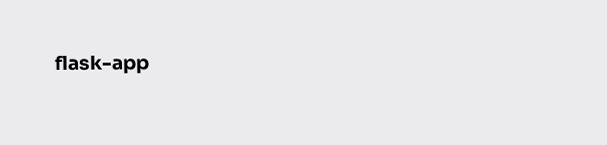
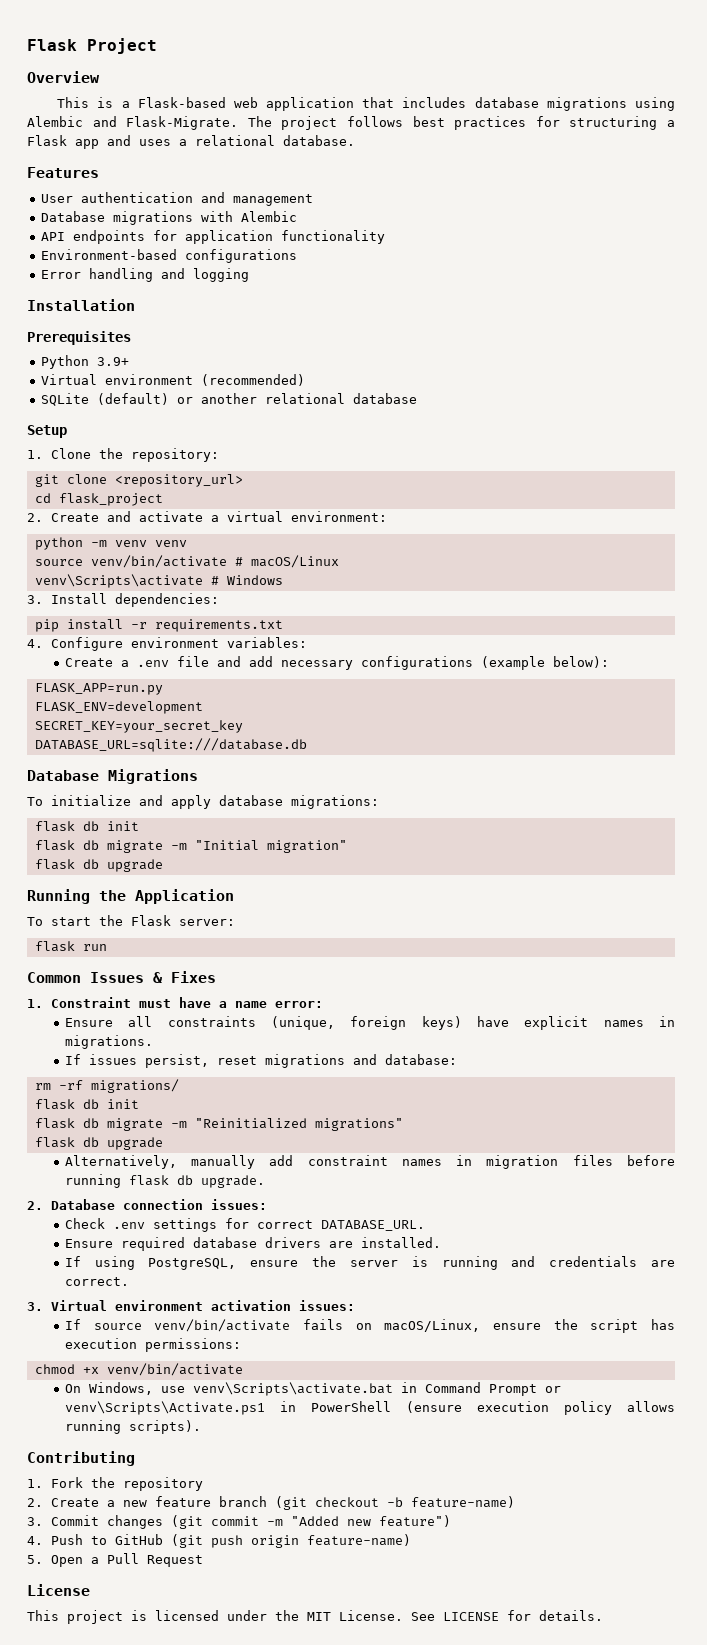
- flask-app
+ Flask Project
+ Overview
+ This is a Flask-based web application that includes database migrations using Alembic and Flask-Migrate. The project follows best practices for structuring a Flask app and uses a relational database.
+ Features
+ User authentication and management
+ Database migrations with Alembic
+ API endpoints for application functionality
+ Environment-based configurations
+ Error handling and logging
+ Installation
+ Prerequisites
+ Python 3.9+
+ Virtual environment (recommended)
+ SQLite (default) or another relational database
+ Setup
+ 1. Clone the repository:
+ git clone <repository_url>
+ cd flask_project
+ 2. Create and activate a virtual environment:
+ python -m venv venv
+ source venv/bin/activate # macOS/Linux
+ venv\Scripts\activate # Windows
+ 3. Install dependencies:
+ pip install -r requirements.txt
+ 4. Configure environment variables:
+ Create a .env file and add necessary configurations (example below):
+ FLASK_APP=run.py
+ FLASK_ENV=development
+ SECRET_KEY=your_secret_key
+ DATABASE_URL=sqlite:///database.db
+ Database Migrations
+ To initialize and apply database migrations:
+ flask db init
+ flask db migrate -m "Initial migration"
+ flask db upgrade
+ Running the Application
+ To start the Flask server:
+ flask run
+ Common Issues & Fixes
+ 1. Constraint must have a name error:
+ Ensure all constraints (unique, foreign keys) have explicit names in migrations.
+ If issues persist, reset migrations and database:
+ rm -rf migrations/
+ flask db init
+ flask db migrate -m "Reinitialized migrations"
+ flask db upgrade
+ Alternatively, manually add constraint names in migration files before running flask db upgrade.
+ 2. Database connection issues:
+ Check .env settings for correct DATABASE_URL.
+ Ensure required database drivers are installed.
+ If using PostgreSQL, ensure the server is running and credentials are correct.
+ 3. Virtual environment activation issues:
+ If source venv/bin/activate fails on macOS/Linux, ensure the script has execution permissions:
+ chmod +x venv/bin/activate
+ On Windows, use venv\Scripts\activate.bat in Command Prompt or venv\Scripts\Activate.ps1 in PowerShell (ensure execution policy allows running scripts).
+ Contributing
+ 1. Fork the repository
+ 2. Create a new feature branch (git checkout -b feature-name)
+ 3. Commit changes (git commit -m "Added new feature")
+ 4. Push to GitHub (git push origin feature-name)
+ 5. Open a Pull Request
+ License
+ This project is licensed under the MIT License. See LICENSE for details.

